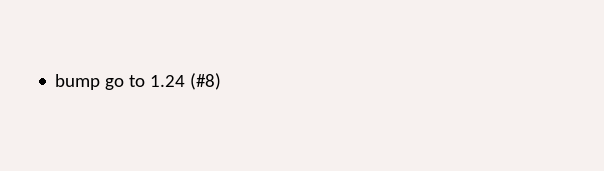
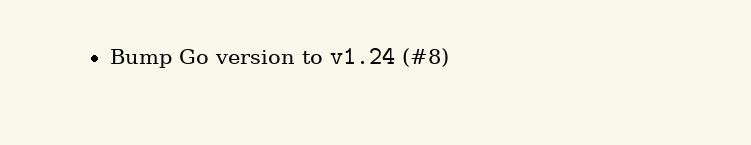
- bump go to 1.24 (#8)
+ Bump Go version to v1.24 (#8)

